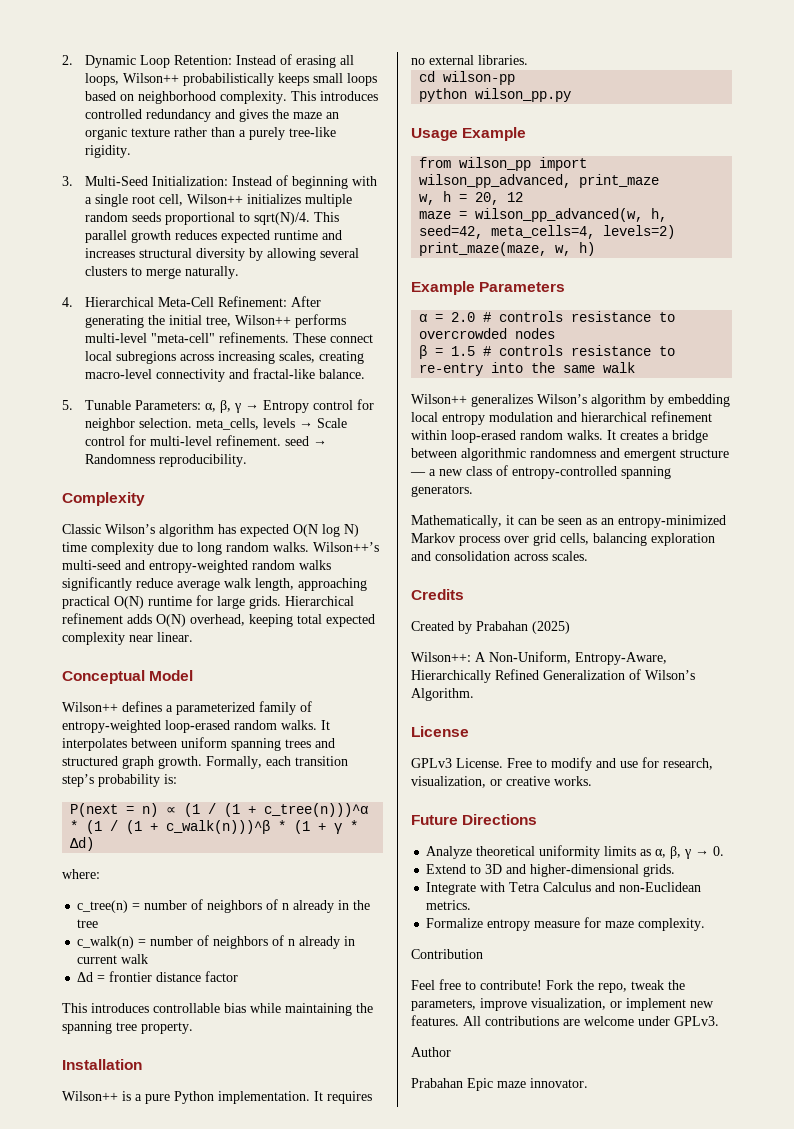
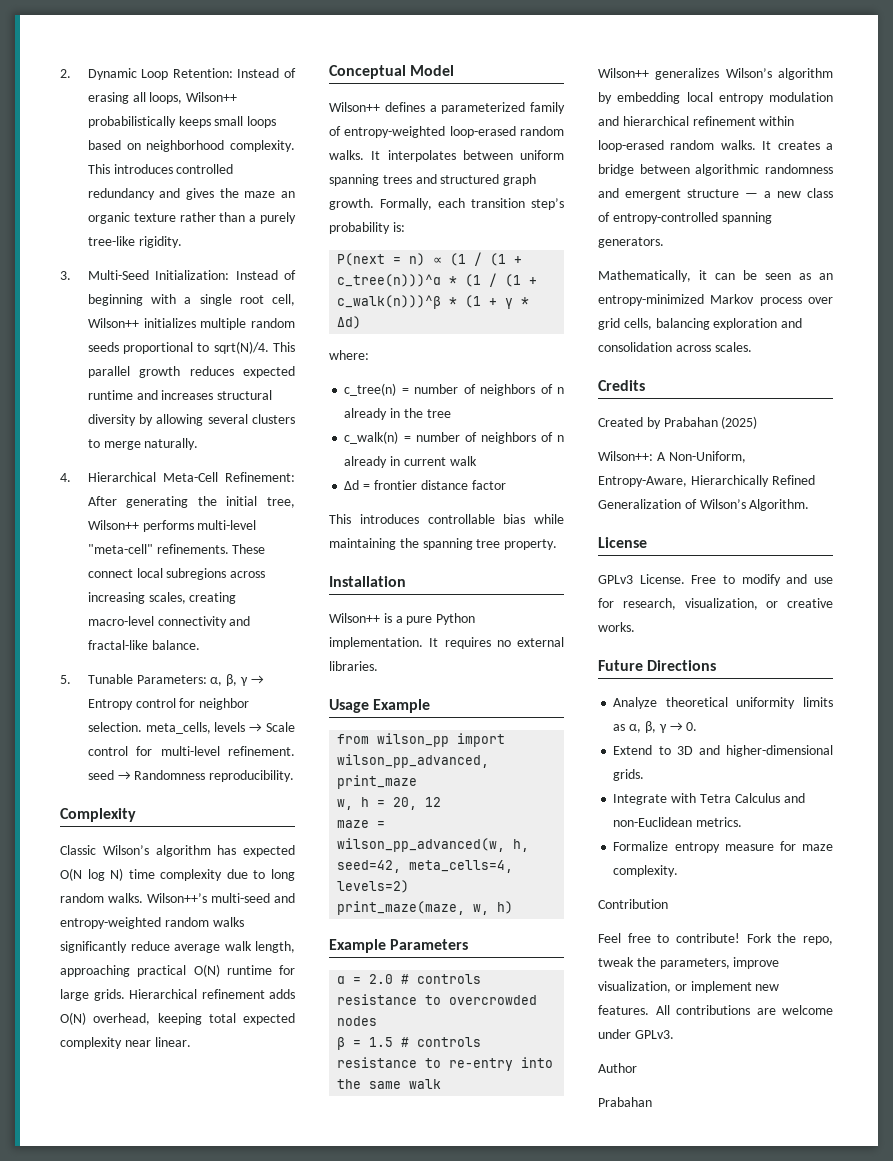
- cd wilson-pp
- python wilson_pp.py
  Author
- Prabahan Epic maze innovator.
+ Prabahan

